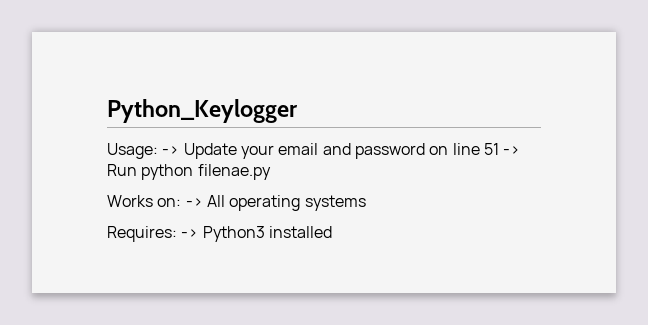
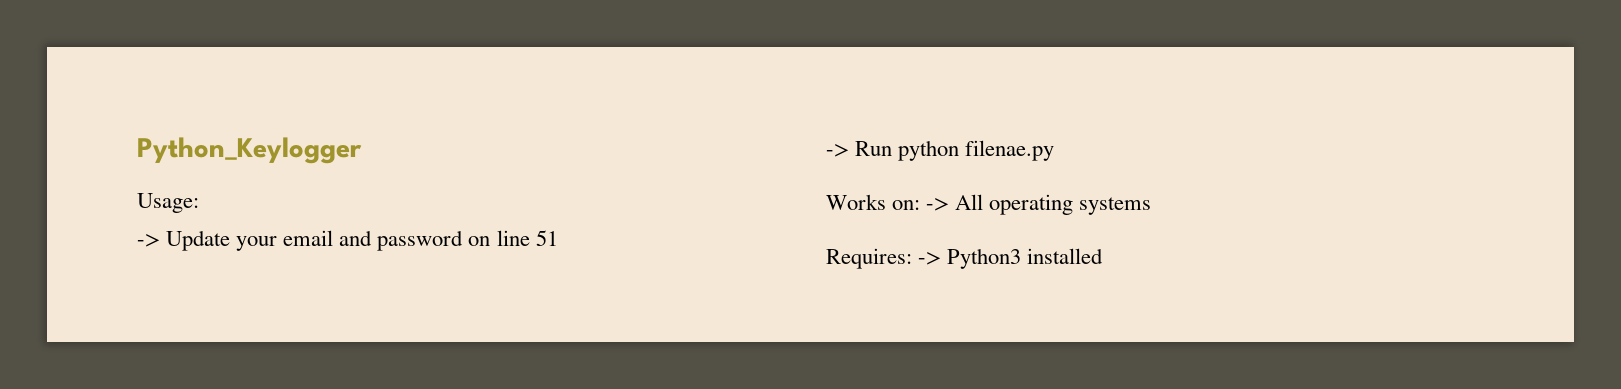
- Usage: -> Update your email and password on line 51 -> Run python filenae.py
+ Usage:
+ -> Update your email and password on line 51
+ -> Run python filenae.py

